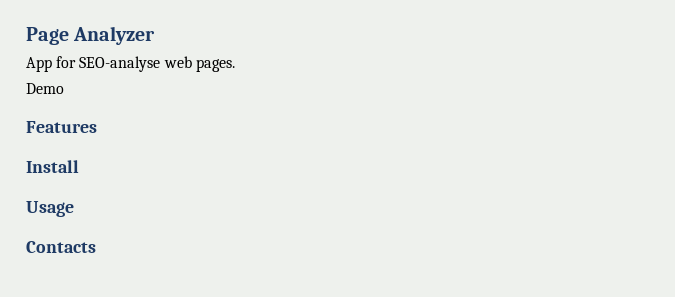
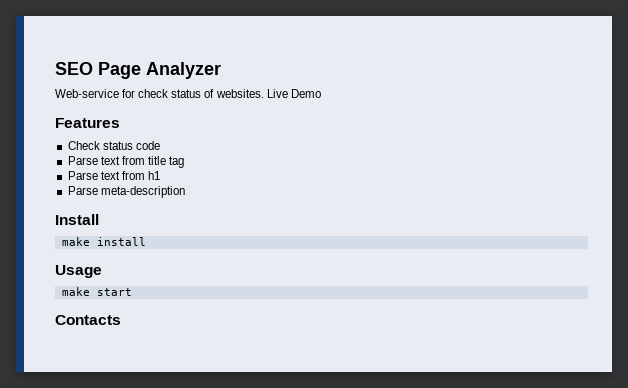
- Page Analyzer
+ SEO Page Analyzer
- App for SEO-analyse web pages.
- Demo
+ Web-service for check status of websites. Live Demo
  Features
+ Check status code
+ Parse text from title tag
+ Parse text from h1
+ Parse meta-description
+ make install
+ make start

